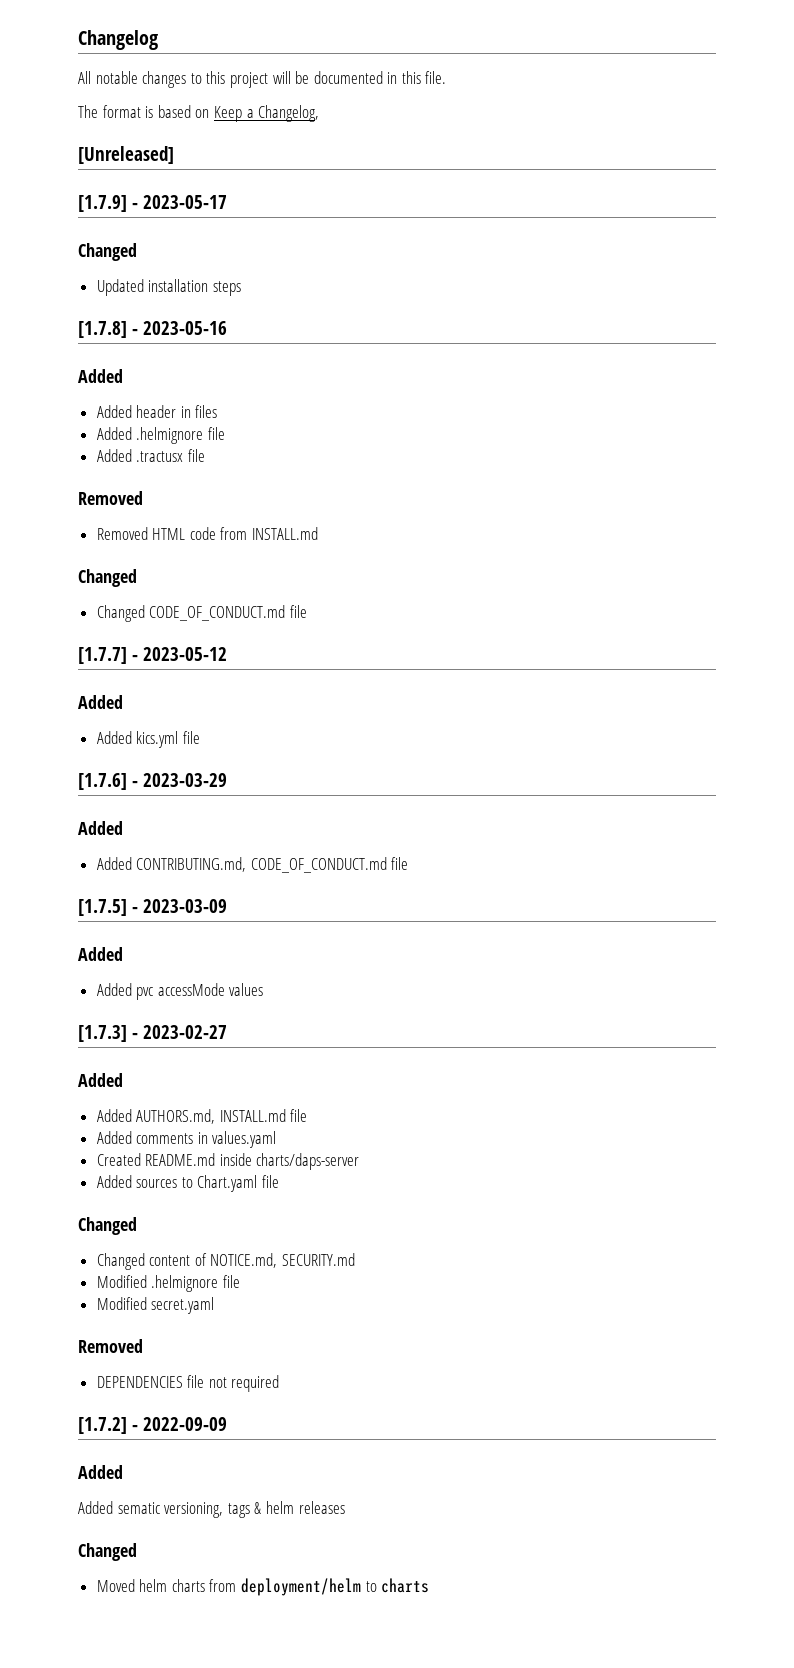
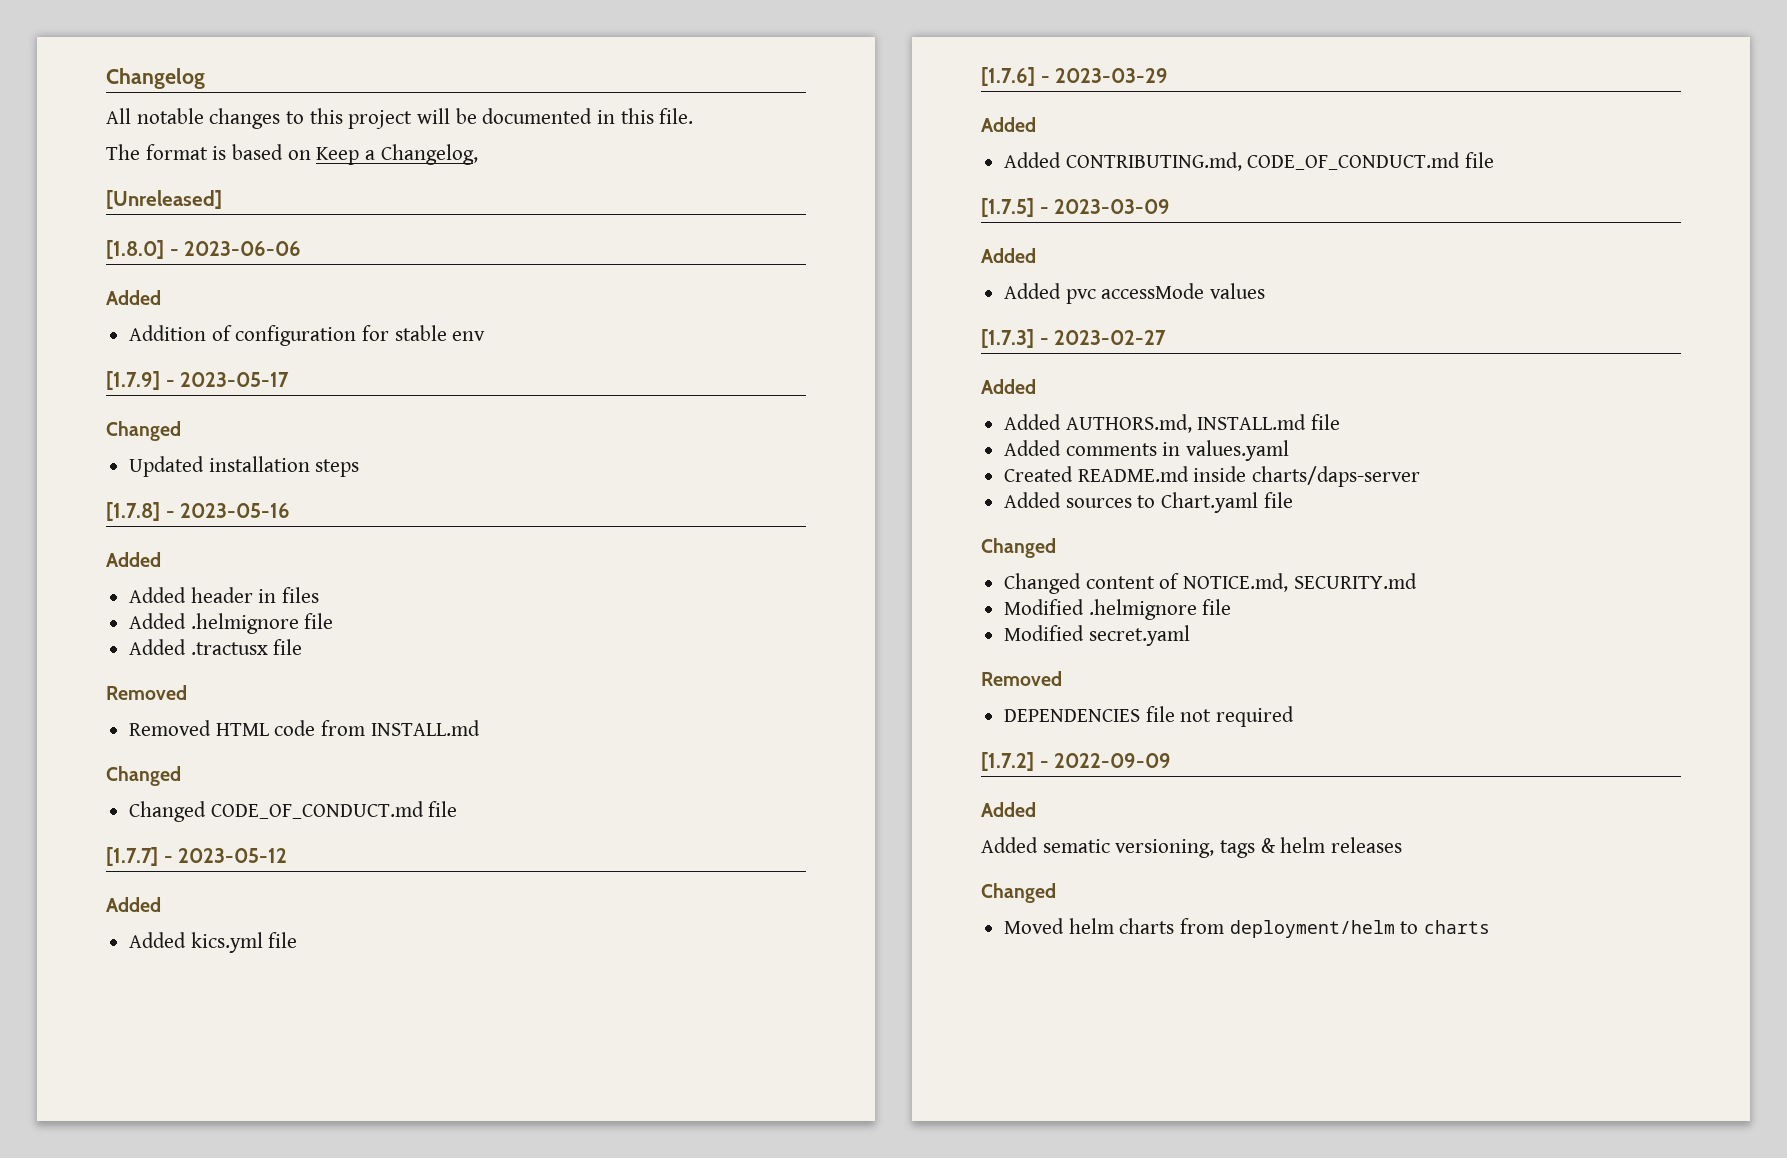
+ [1.8.0] - 2023-06-06
+ Added
+ Addition of configuration for stable env

